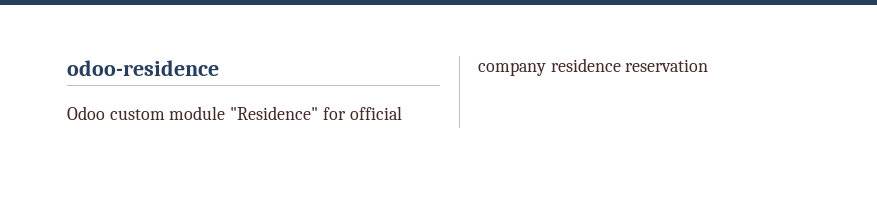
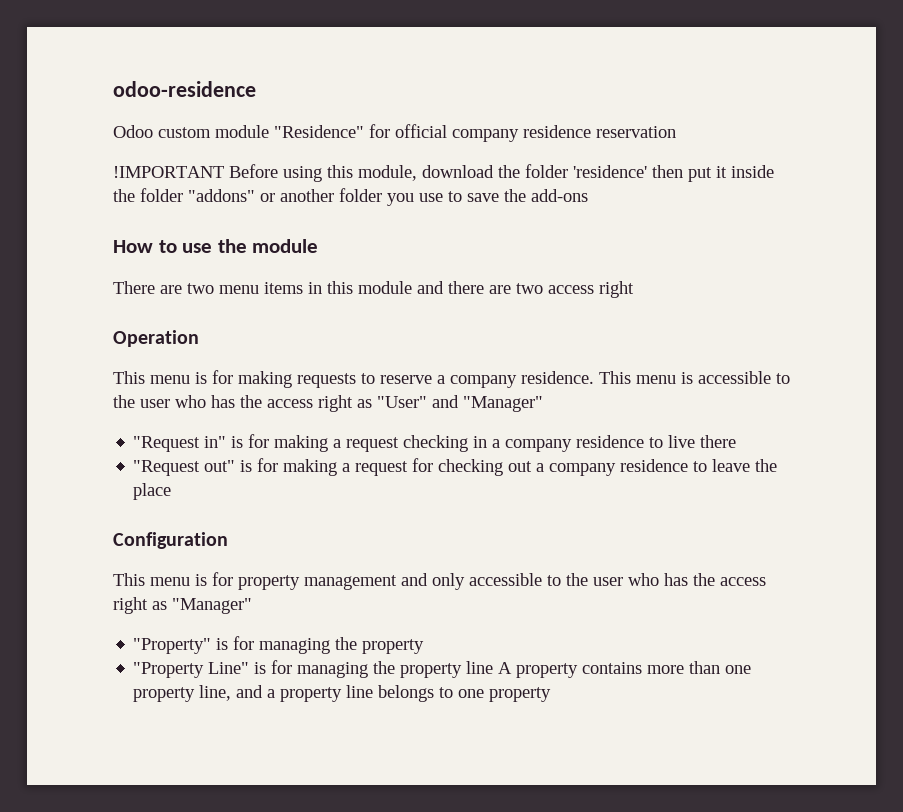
+ !IMPORTANT Before using this module, download the folder 'residence' then put it inside the folder "addons" or another folder you use to save the add-ons
+ How to use the module
+ There are two menu items in this module and there are two access right
+ Operation
+ This menu is for making requests to reserve a company residence. This menu is accessible to the user who has the access right as "User" and "Manager"
+ "Request in" is for making a request checking in a company residence to live there
+ "Request out" is for making a request for checking out a company residence to leave the place
+ Configuration
+ This menu is for property management and only accessible to the user who has the access right as "Manager"
+ "Property" is for managing the property
+ "Property Line" is for managing the property line A property contains more than one property line, and a property line belongs to one property

